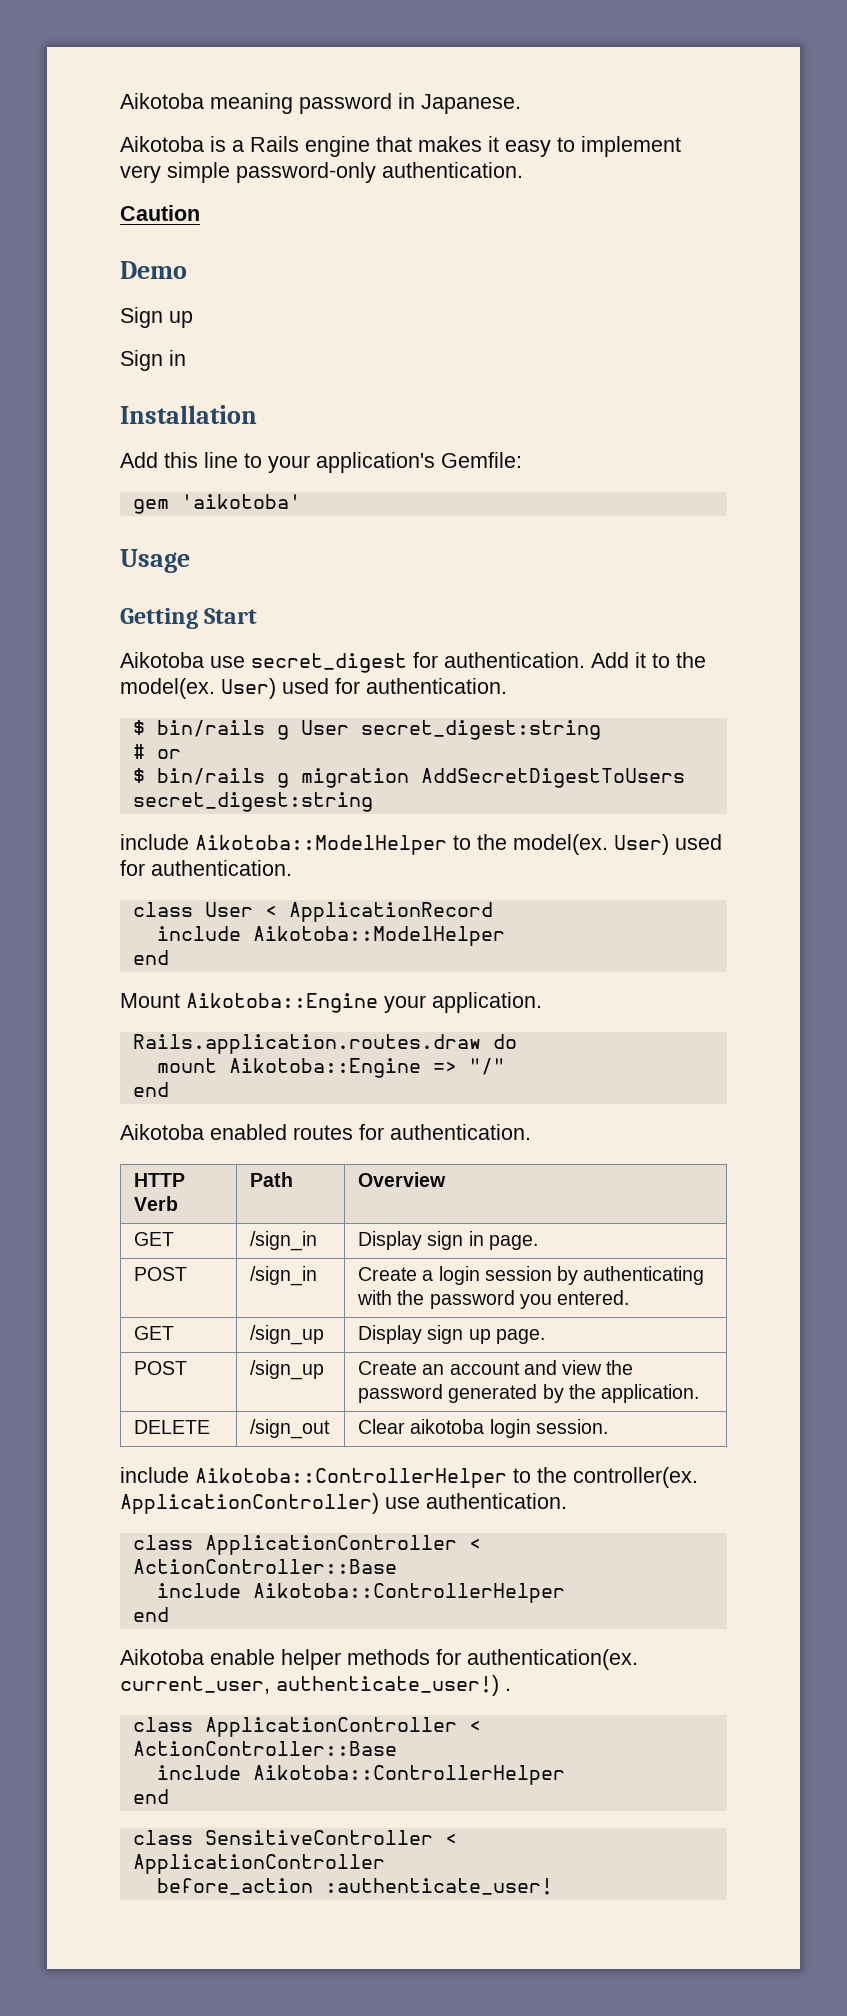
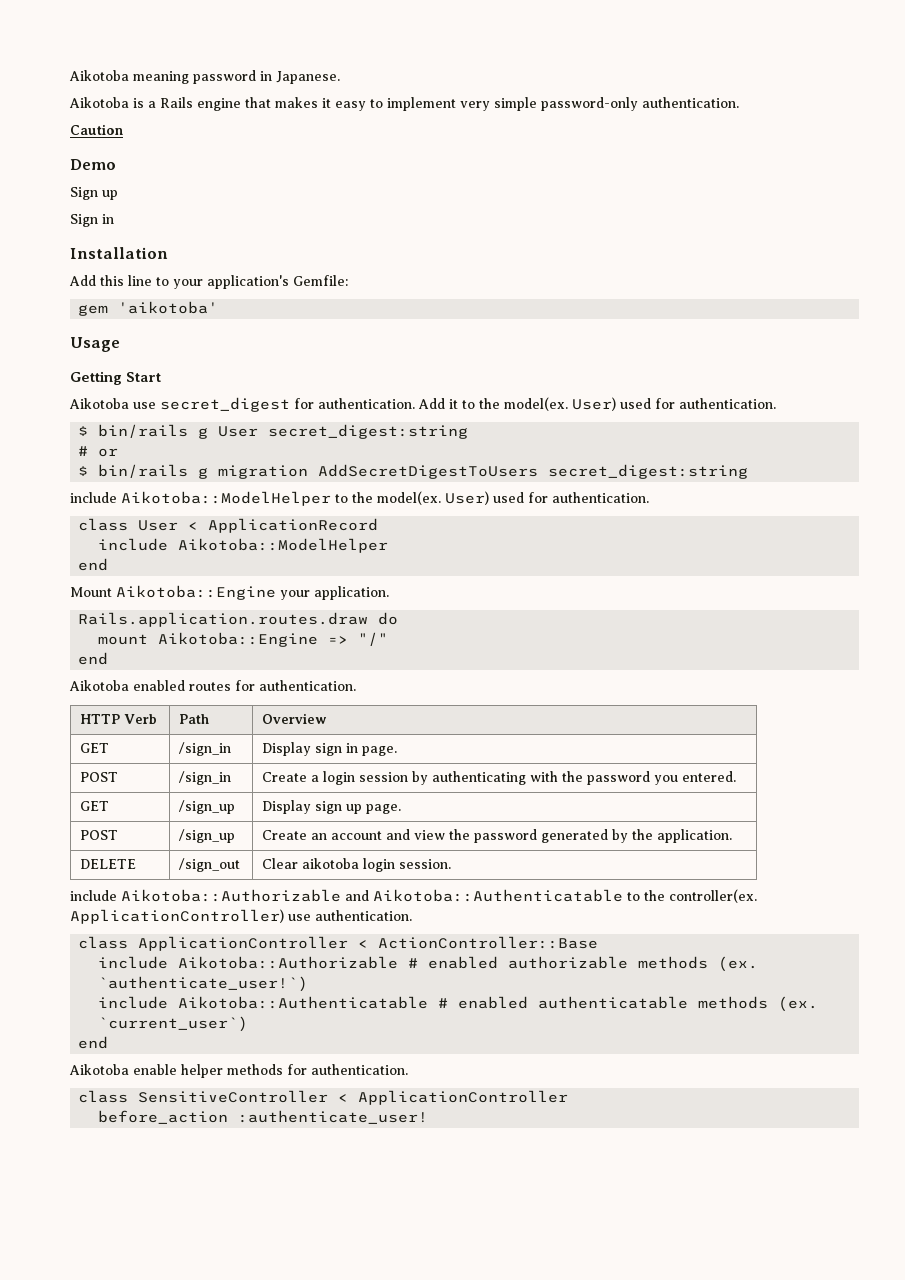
- include Aikotoba::ControllerHelper to the controller(ex.
+ include Aikotoba::Authorizable and Aikotoba::Authenticatable to the controller(ex.
  ApplicationController) use authentication.
  class ApplicationController < ActionController::Base
- include Aikotoba::ControllerHelper
+ include Aikotoba::Authorizable # enabled authorizable methods (ex. `authenticate_user!`)
+ include Aikotoba::Authenticatable # enabled authenticatable methods (ex. `current_user`)
- Aikotoba enable helper methods for authentication(ex. current_user, authenticate_user!) .
- class ApplicationController < ActionController::Base
- include Aikotoba::ControllerHelper
- end
+ Aikotoba enable helper methods for authentication.

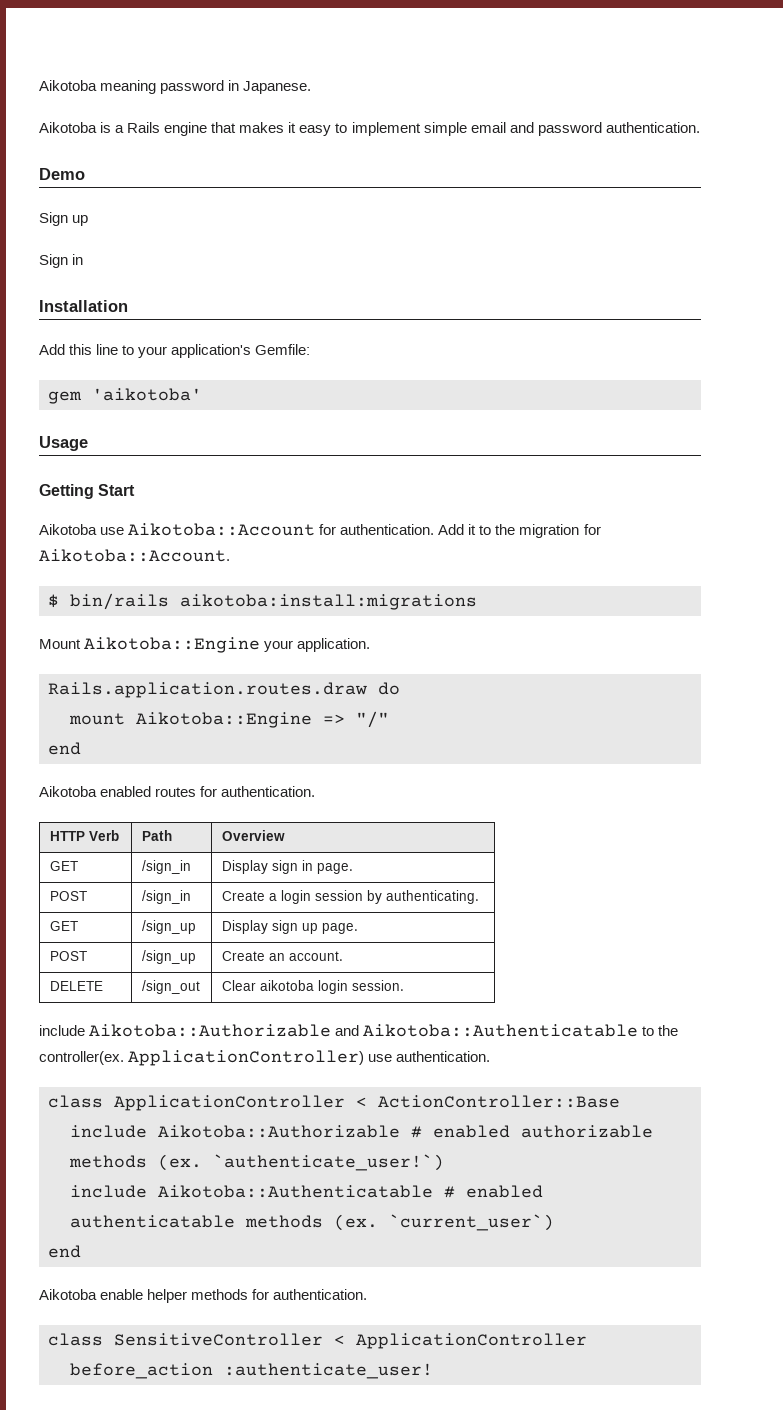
- Aikotoba is a Rails engine that makes it easy to implement very simple password-only authentication.
- Caution
+ Aikotoba is a Rails engine that makes it easy to implement simple email and password authentication.
- Aikotoba use secret_digest for authentication.
+ Aikotoba use Aikotoba::Account for authentication.
- Add it to the model(ex. User) used for authentication.
- $ bin/rails g User secret_digest:string
- # or
- $ bin/rails g migration AddSecretDigestToUsers secret_digest:string
- include Aikotoba::ModelHelper to the model(ex. User) used for authentication.
- class User < ApplicationRecord
- include Aikotoba::ModelHelper
- end
+ Add it to the migration for Aikotoba::Account.
+ $ bin/rails aikotoba:install:migrations
- POST | /sign_in | Create a login session by authenticating with the password you entered.
+ POST | /sign_in | Create a login session by authenticating.
- POST | /sign_up | Create an account and view the password generated by the application.
+ POST | /sign_up | Create an account.

